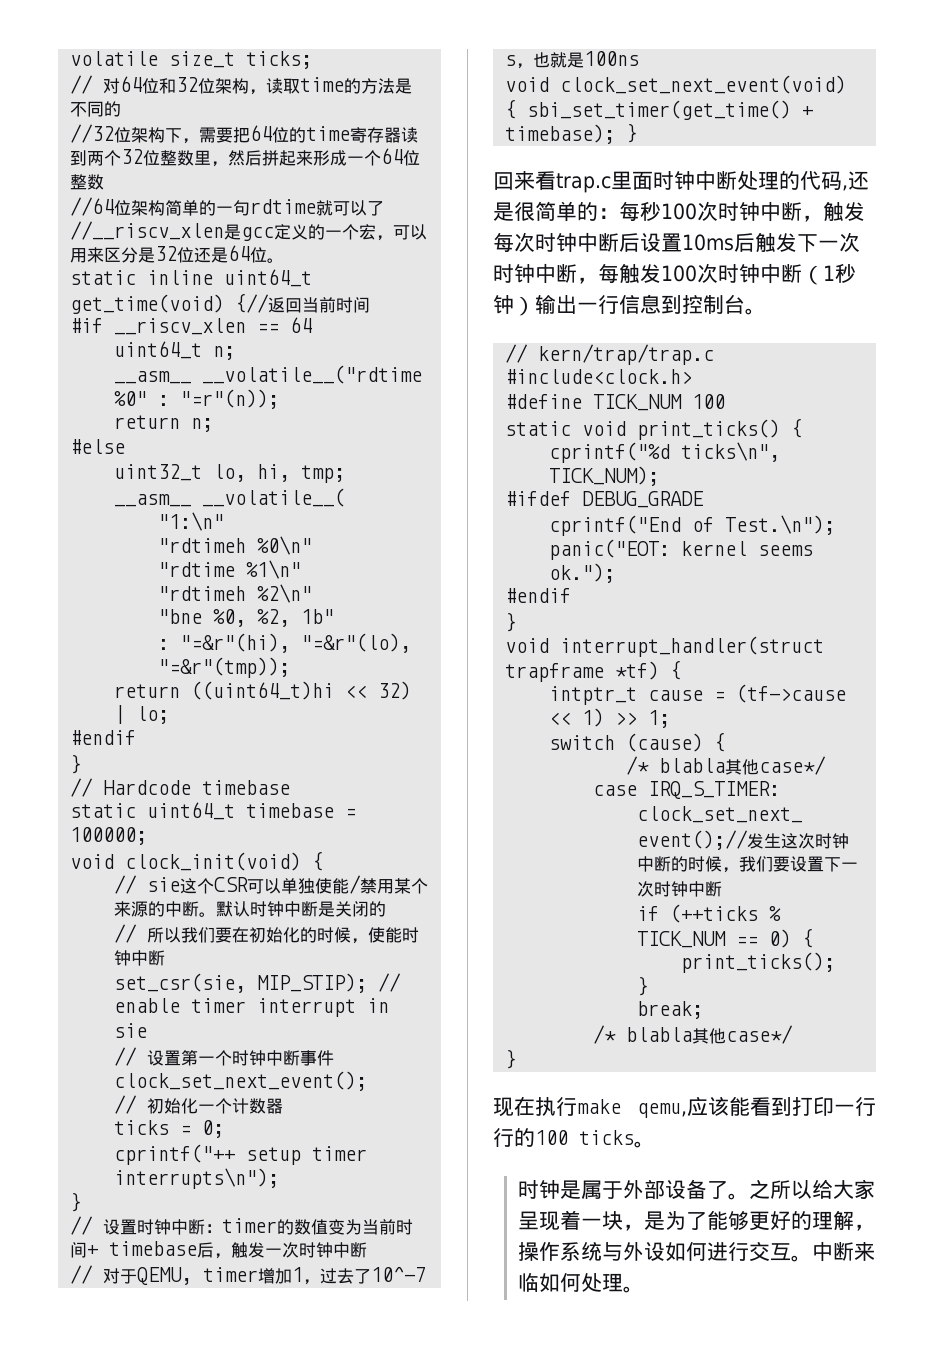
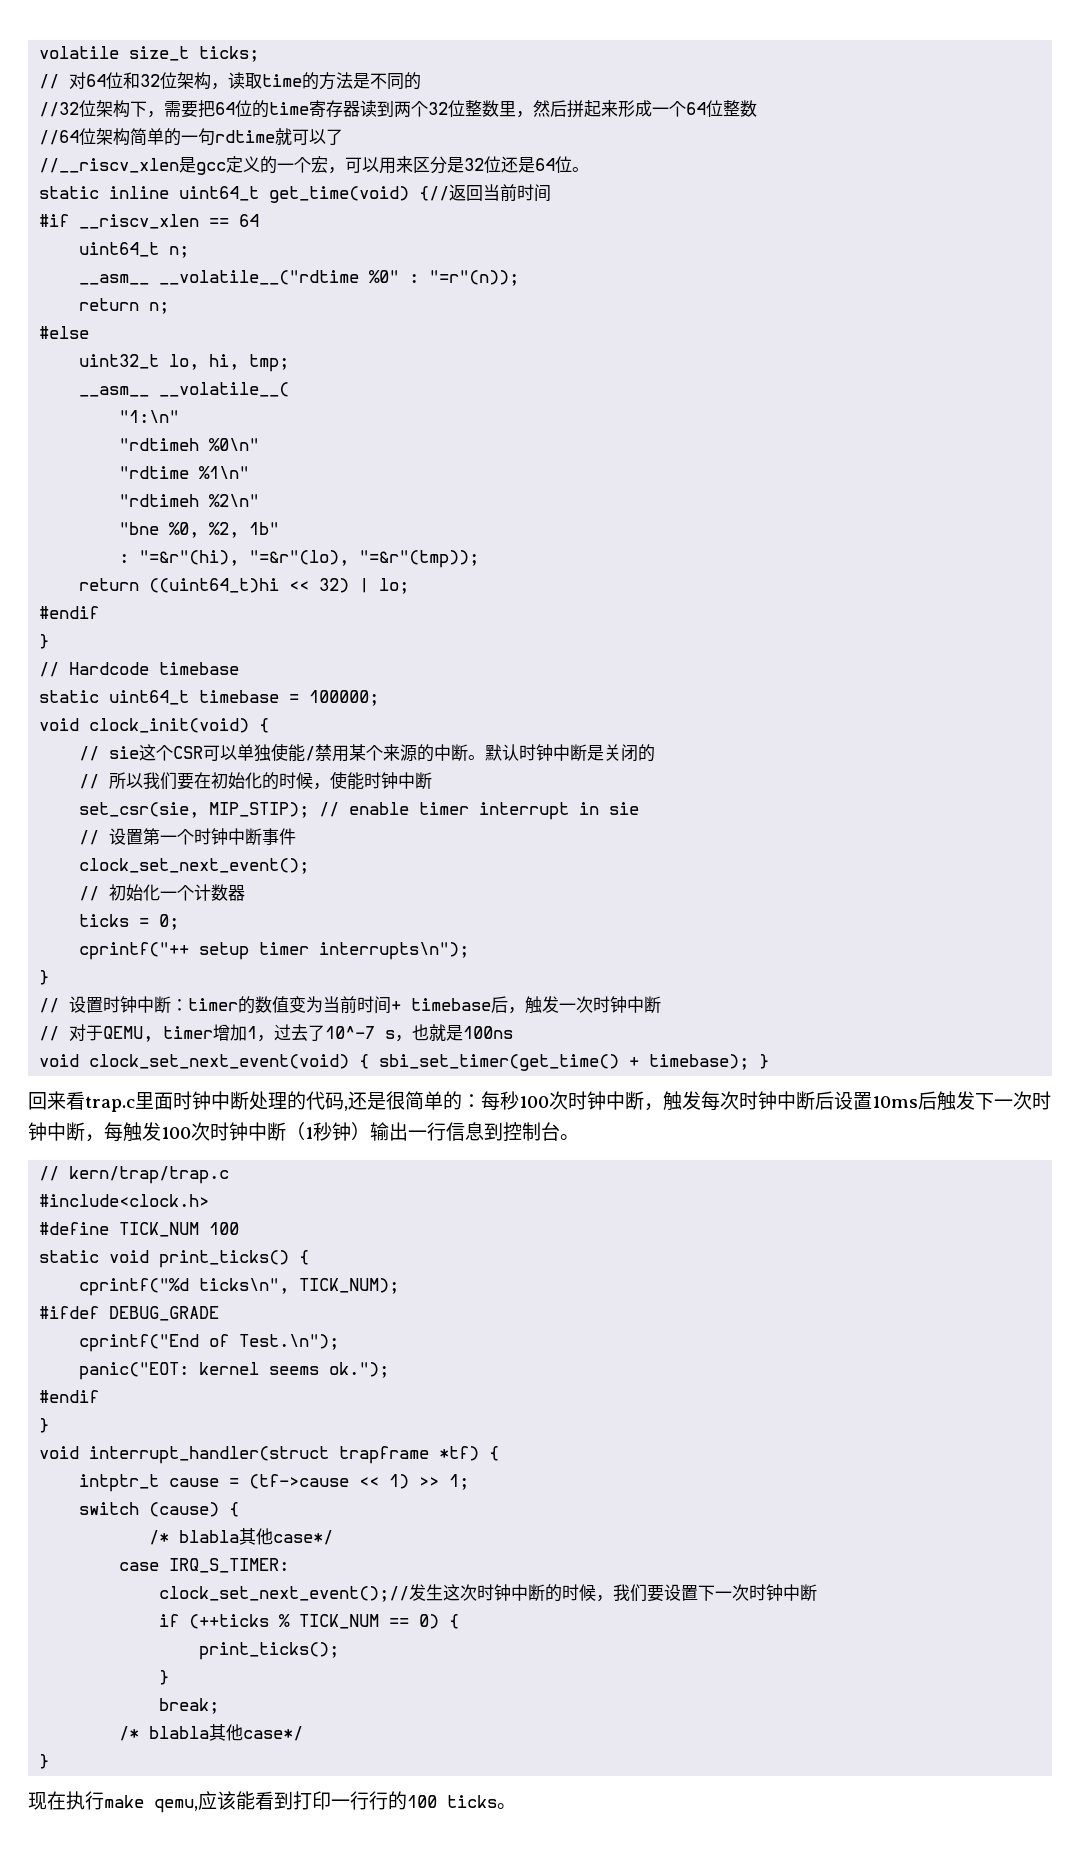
- 时钟是属于外部设备了。之所以给大家呈现着一块，是为了能够更好的理解，操作系统与外设如何进行交互。中断来临如何处理。

